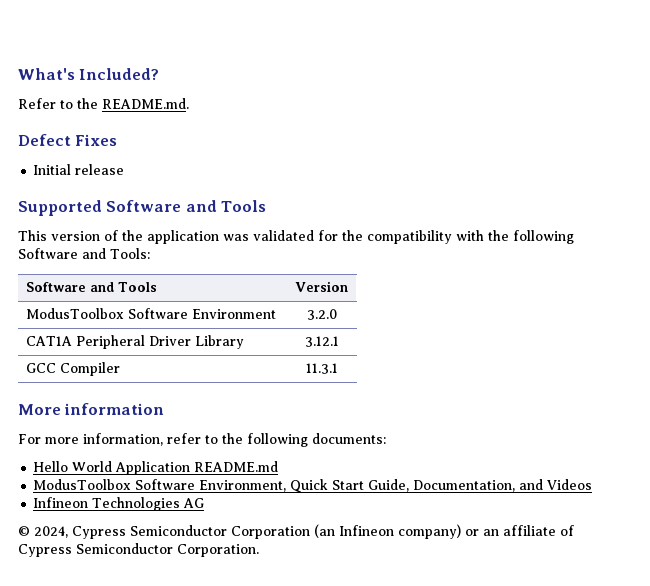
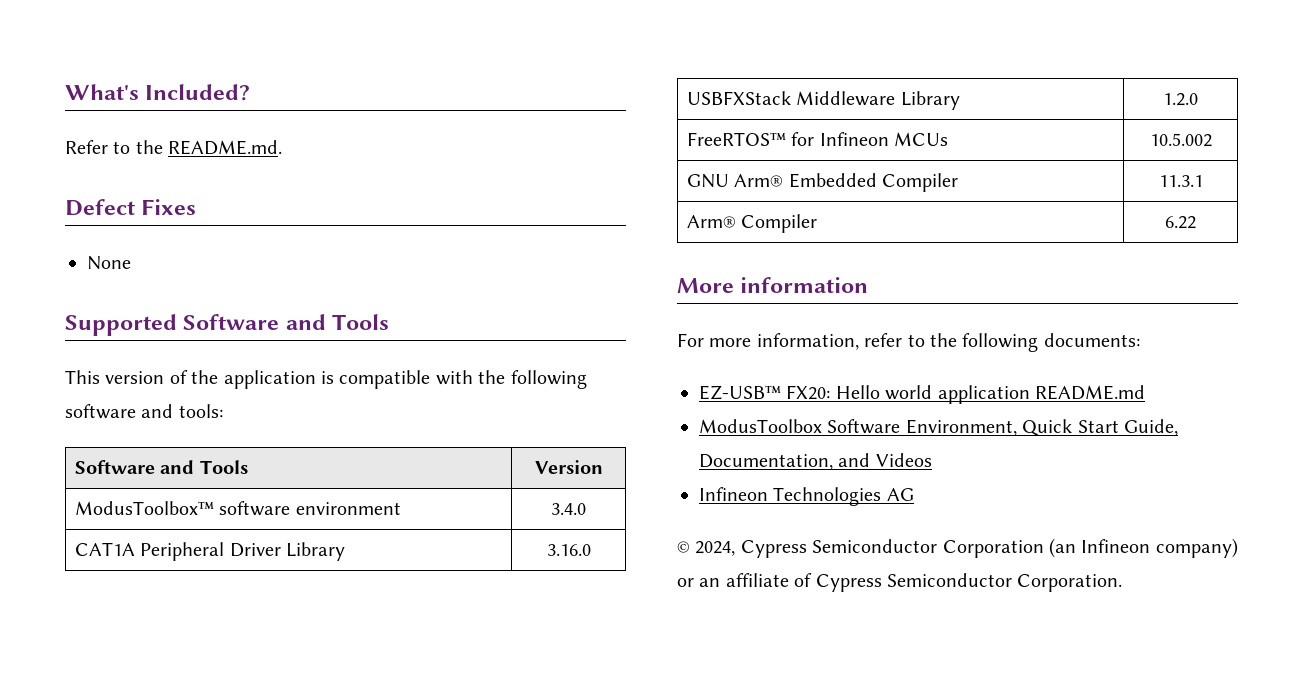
- Initial release
+ None
- This version of the application was validated for the compatibility with the following Software and Tools:
+ This version of the application is compatible with the following software and tools:
- ModusToolbox Software Environment | 3.2.0
+ ModusToolbox™ software environment | 3.4.0
- CAT1A Peripheral Driver Library | 3.12.1
- GCC Compiler | 11.3.1
+ CAT1A Peripheral Driver Library | 3.16.0
+ USBFXStack Middleware Library | 1.2.0
+ FreeRTOS™ for Infineon MCUs | 10.5.002
+ GNU Arm® Embedded Compiler | 11.3.1
+ Arm® Compiler | 6.22
- Hello World Application README.md
+ EZ-USB™ FX20: Hello world application README.md

